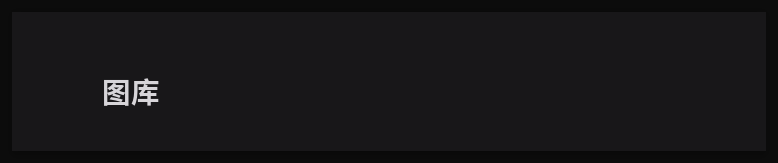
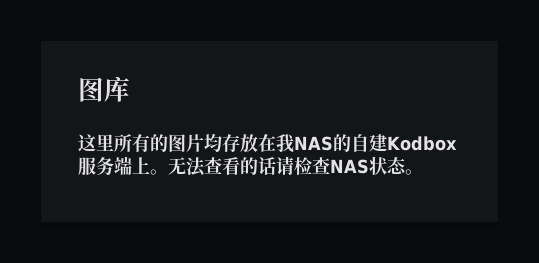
+ 这里所有的图片均存放在我NAS的自建Kodbox服务端上。无法查看的话请检查NAS状态。

